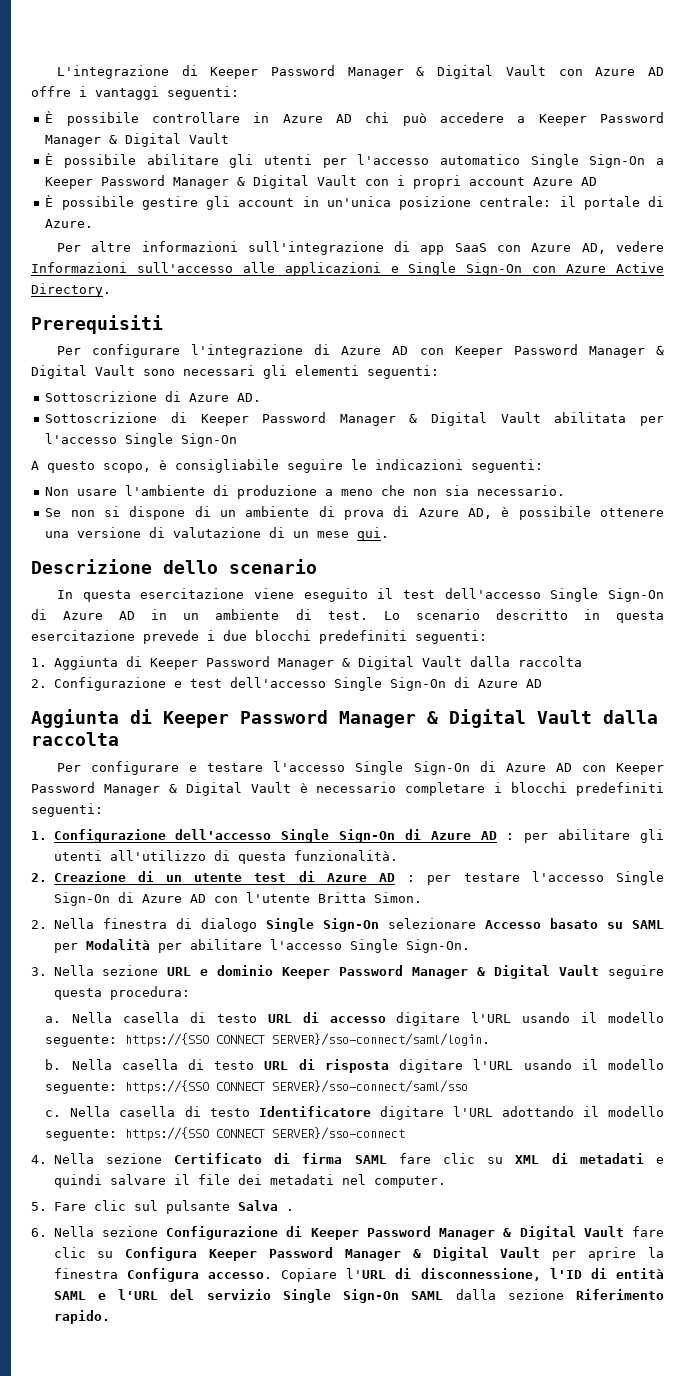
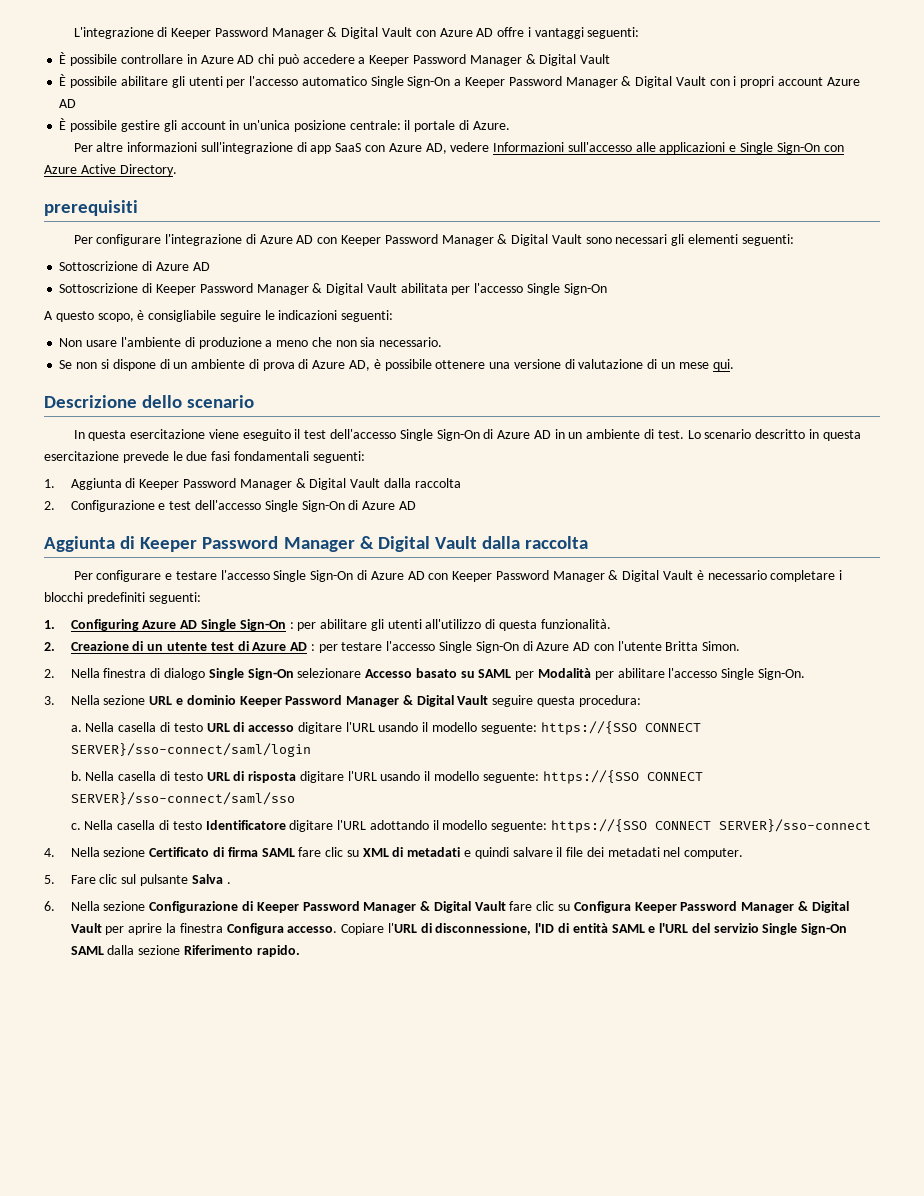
- Prerequisiti
+ prerequisiti
- Sottoscrizione di Azure AD.
+ Sottoscrizione di Azure AD
- Lo scenario descritto in questa esercitazione prevede i due blocchi predefiniti seguenti:
+ Lo scenario descritto in questa esercitazione prevede le due fasi fondamentali seguenti:
- 1. Configurazione dell'accesso Single Sign-On di Azure AD : per abilitare gli utenti all'utilizzo di questa funzionalità.
+ 1. Configuring Azure AD Single Sign-On : per abilitare gli utenti all'utilizzo di questa funzionalità.
- Nella casella di testo URL di accesso digitare l'URL usando il modello seguente: https://{SSO CONNECT SERVER}/sso-connect/saml/login.
+ Nella casella di testo URL di accesso digitare l'URL usando il modello seguente: https://{SSO CONNECT SERVER}/sso-connect/saml/login

